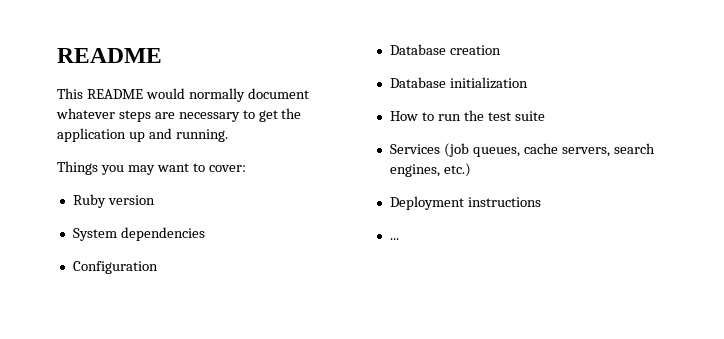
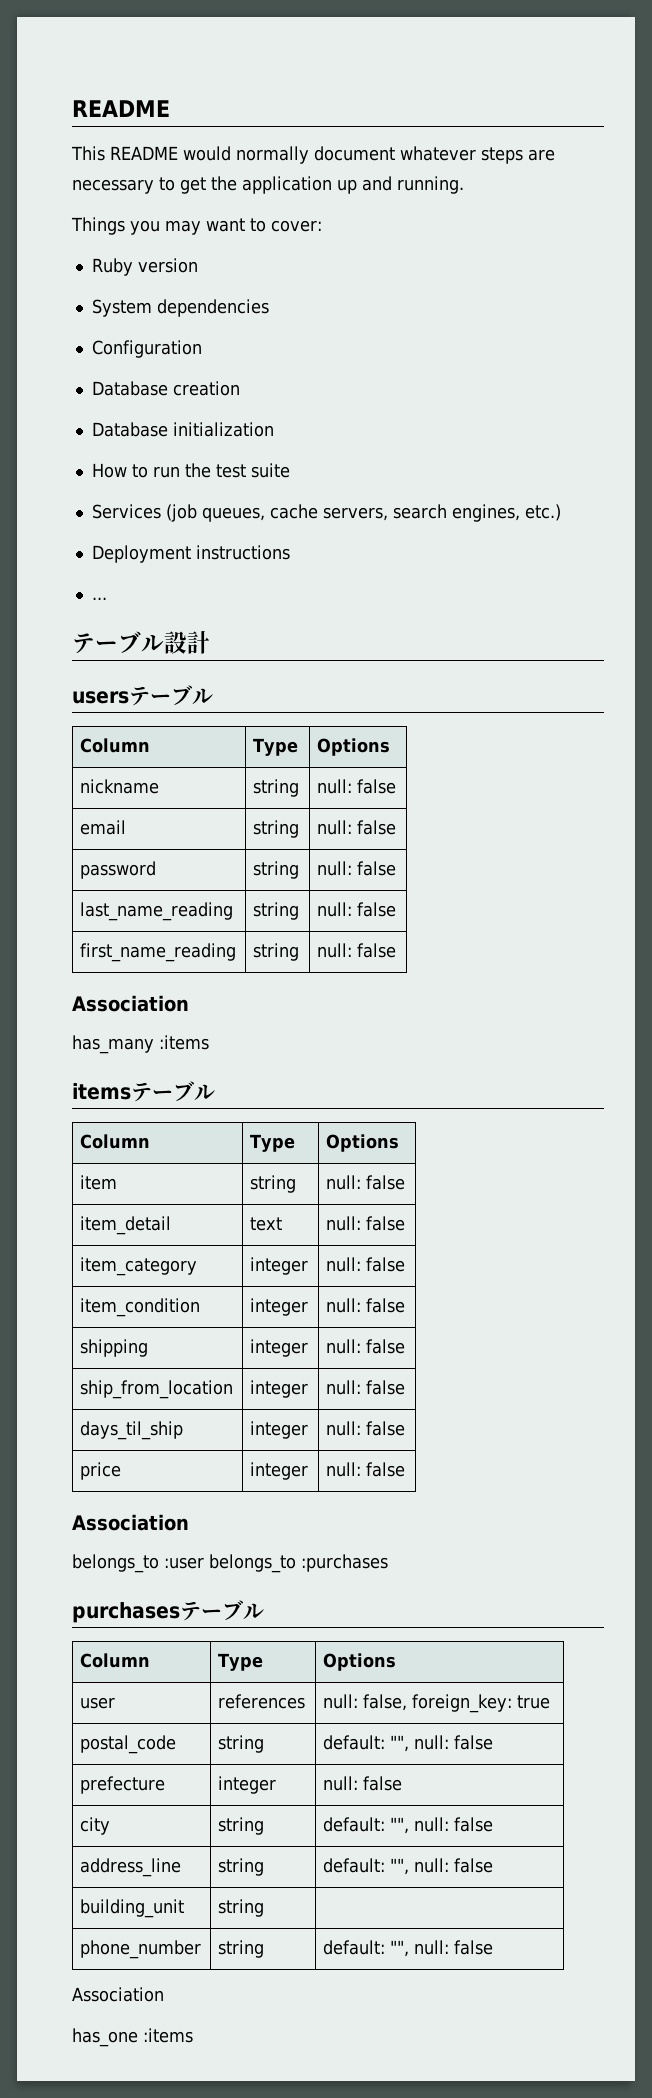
+ テーブル設計
+ usersテーブル
+ Column | Type | Options
+ nickname | string | null: false
+ email | string | null: false
+ password | string | null: false
+ last_name_reading | string | null: false
+ first_name_reading | string | null: false
+ Association
+ has_many :items
+ itemsテーブル
+ Column | Type | Options
+ item | string | null: false
+ item_detail | text | null: false
+ item_category | integer | null: false
+ item_condition | integer | null: false
+ shipping | integer | null: false
+ ship_from_location | integer | null: false
+ days_til_ship | integer | null: false
+ price | integer | null: false
+ Association
+ belongs_to :user belongs_to :purchases
+ purchasesテーブル
+ Column | Type | Options
+ user | references | null: false, foreign_key: true
+ postal_code | string | default: "", null: false
+ prefecture | integer | null: false
+ city | string | default: "", null: false
+ address_line | string | default: "", null: false
+ building_unit | string |
+ phone_number | string | default: "", null: false
+ Association
+ has_one :items

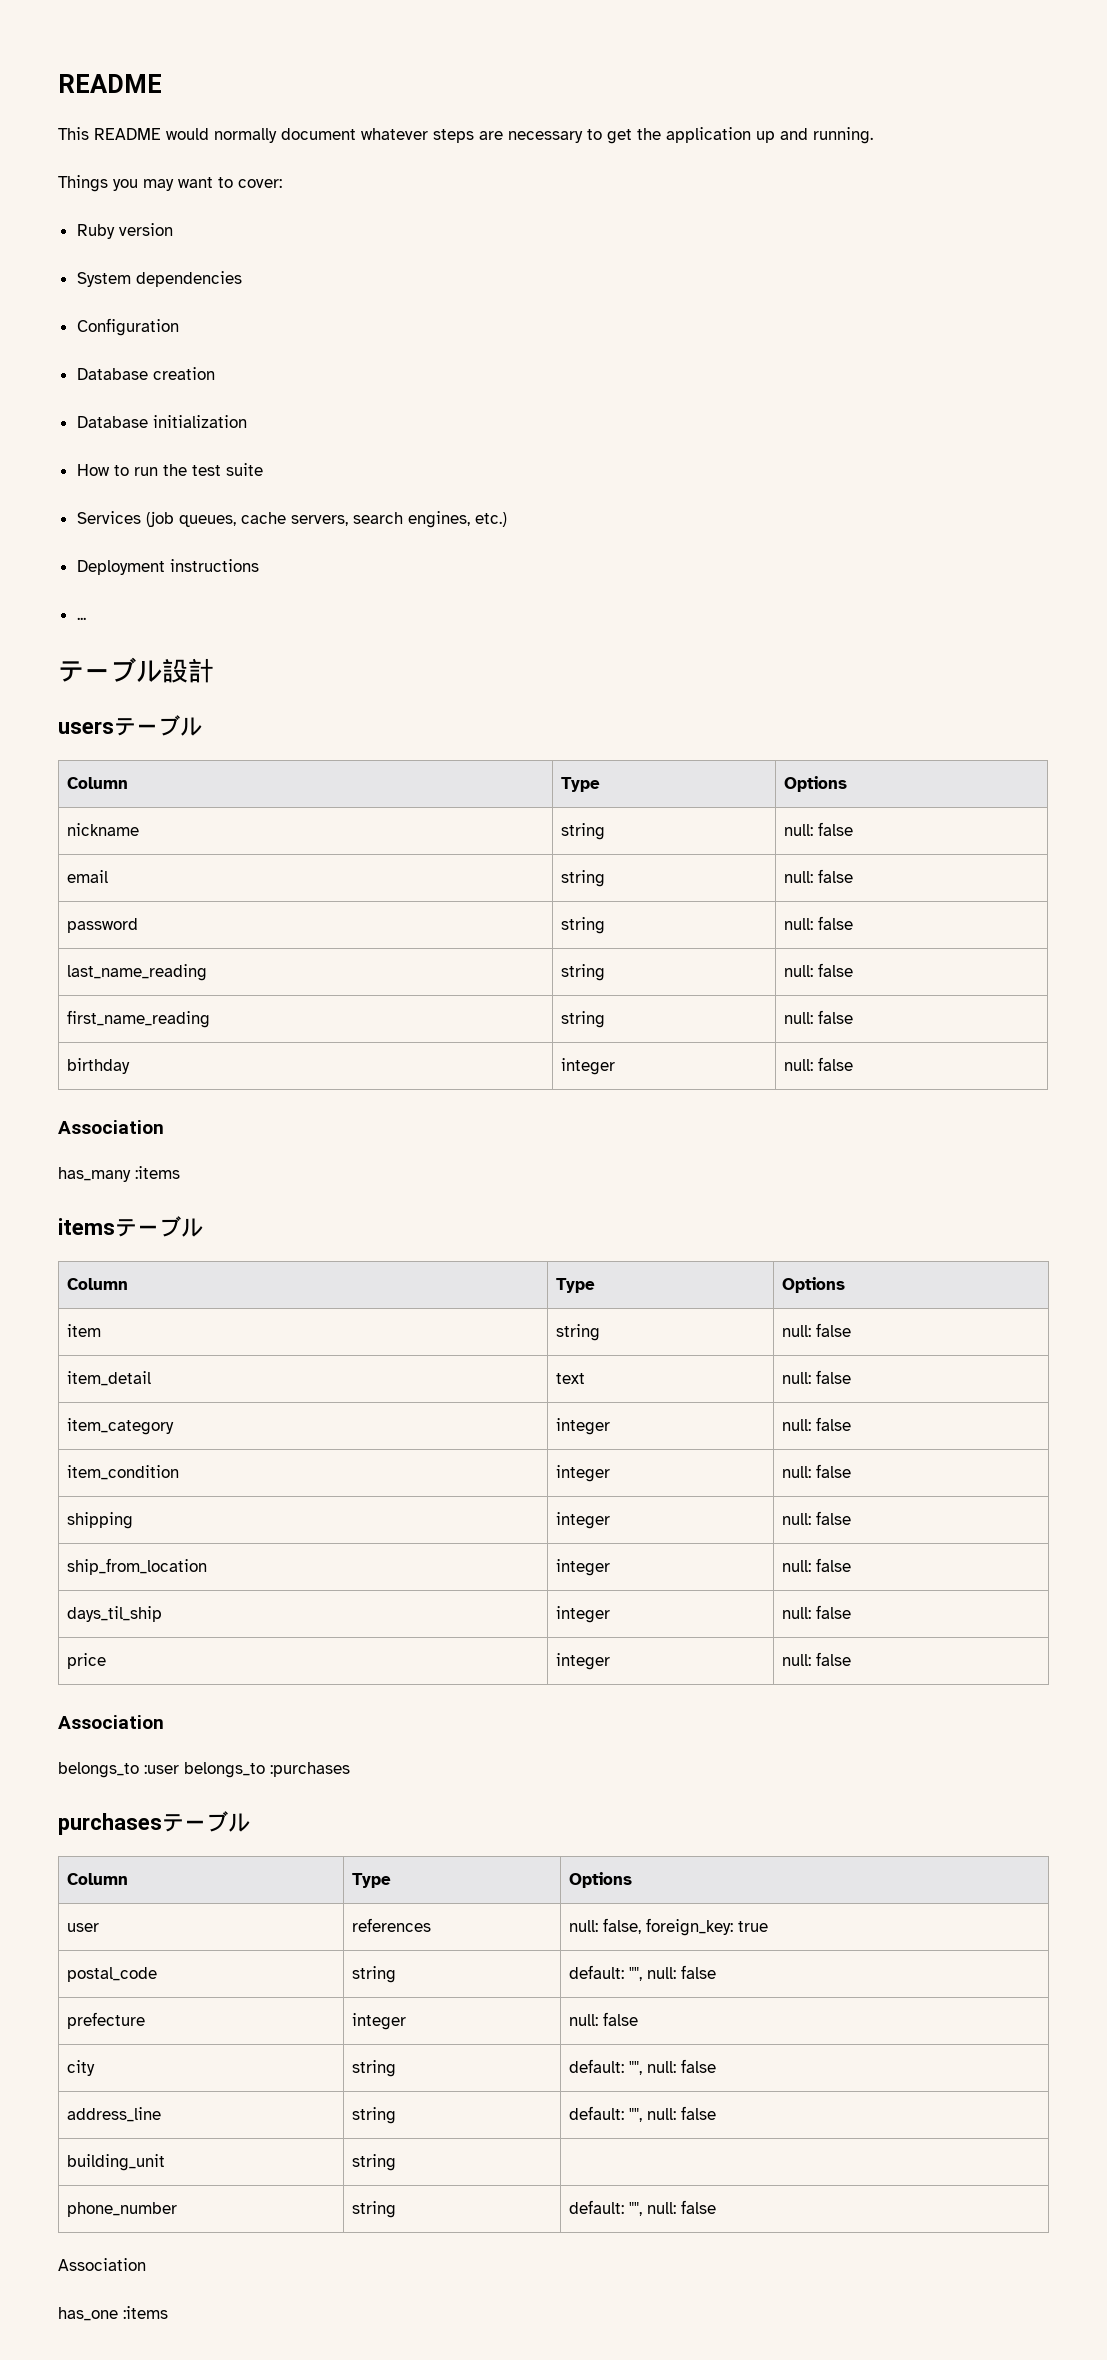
+ birthday | integer | null: false

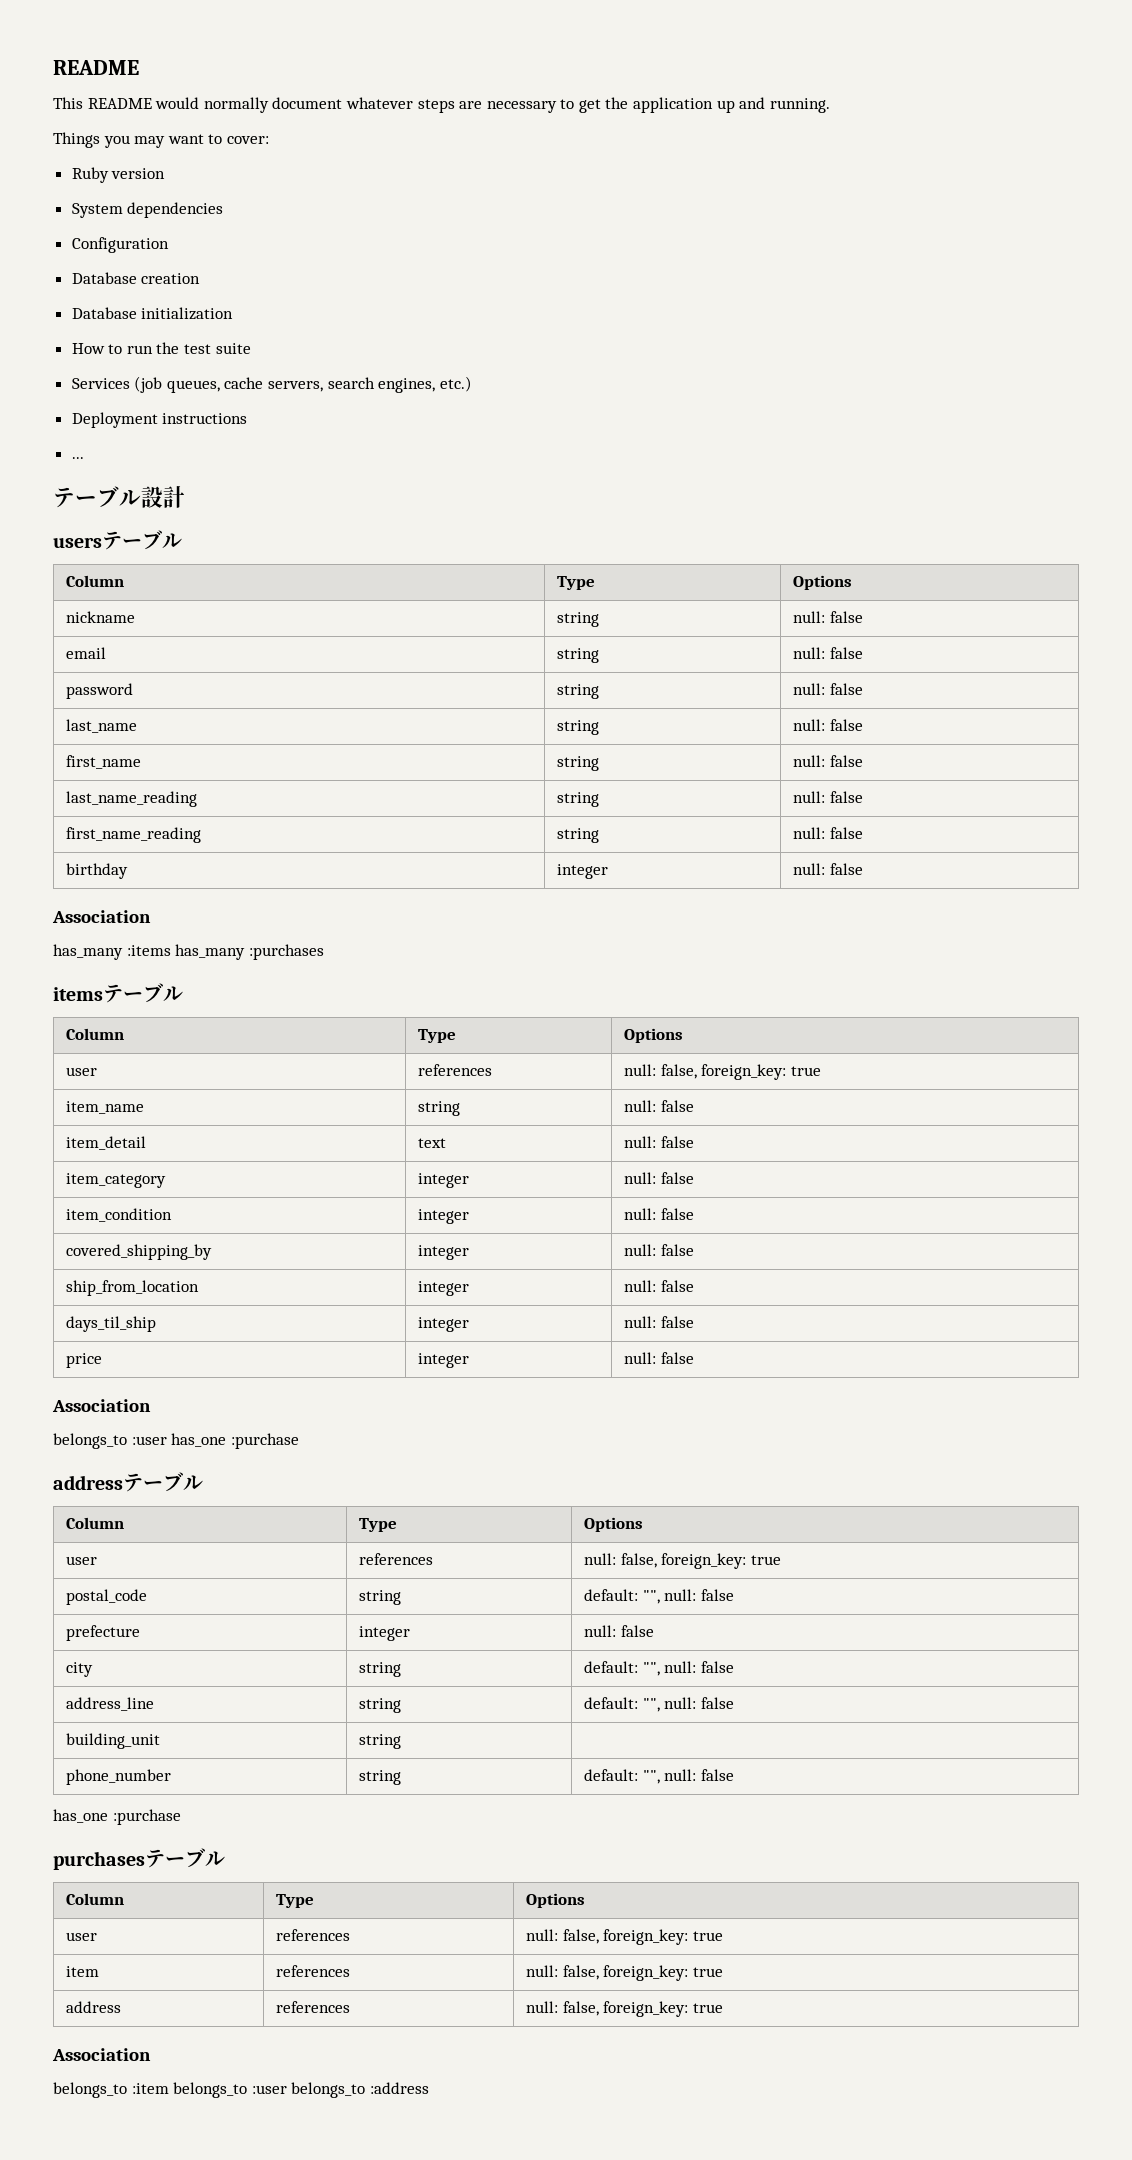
+ last_name | string | null: false
+ first_name | string | null: false
- has_many :items
+ has_many :items has_many :purchases
  itemsテーブル
  Column | Type | Options
- item | string | null: false
+ user | references | null: false, foreign_key: true
+ item_name | string | null: false
- shipping | integer | null: false
+ covered_shipping_by | integer | null: false
- belongs_to :user belongs_to :purchases
- purchasesテーブル
+ belongs_to :user has_one :purchase
+ addressテーブル
  phone_number | string | default: "", null: false
+ has_one :purchase
+ purchasesテーブル
+ Column | Type | Options
+ user | references | null: false, foreign_key: true
+ item | references | null: false, foreign_key: true
+ address | references | null: false, foreign_key: true
  Association
- has_one :items
+ belongs_to :item belongs_to :user belongs_to :address

